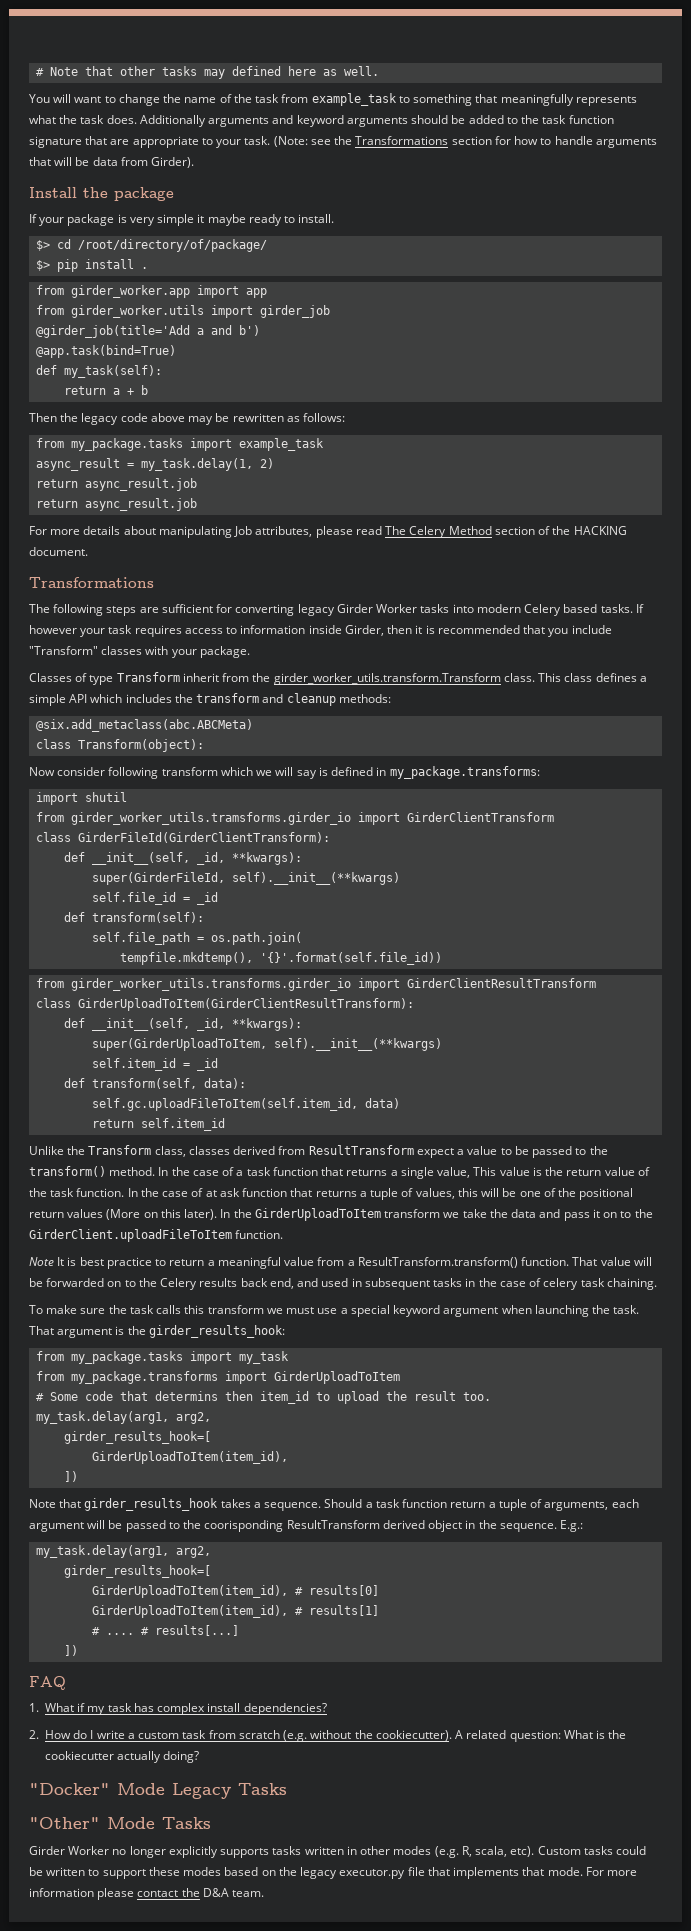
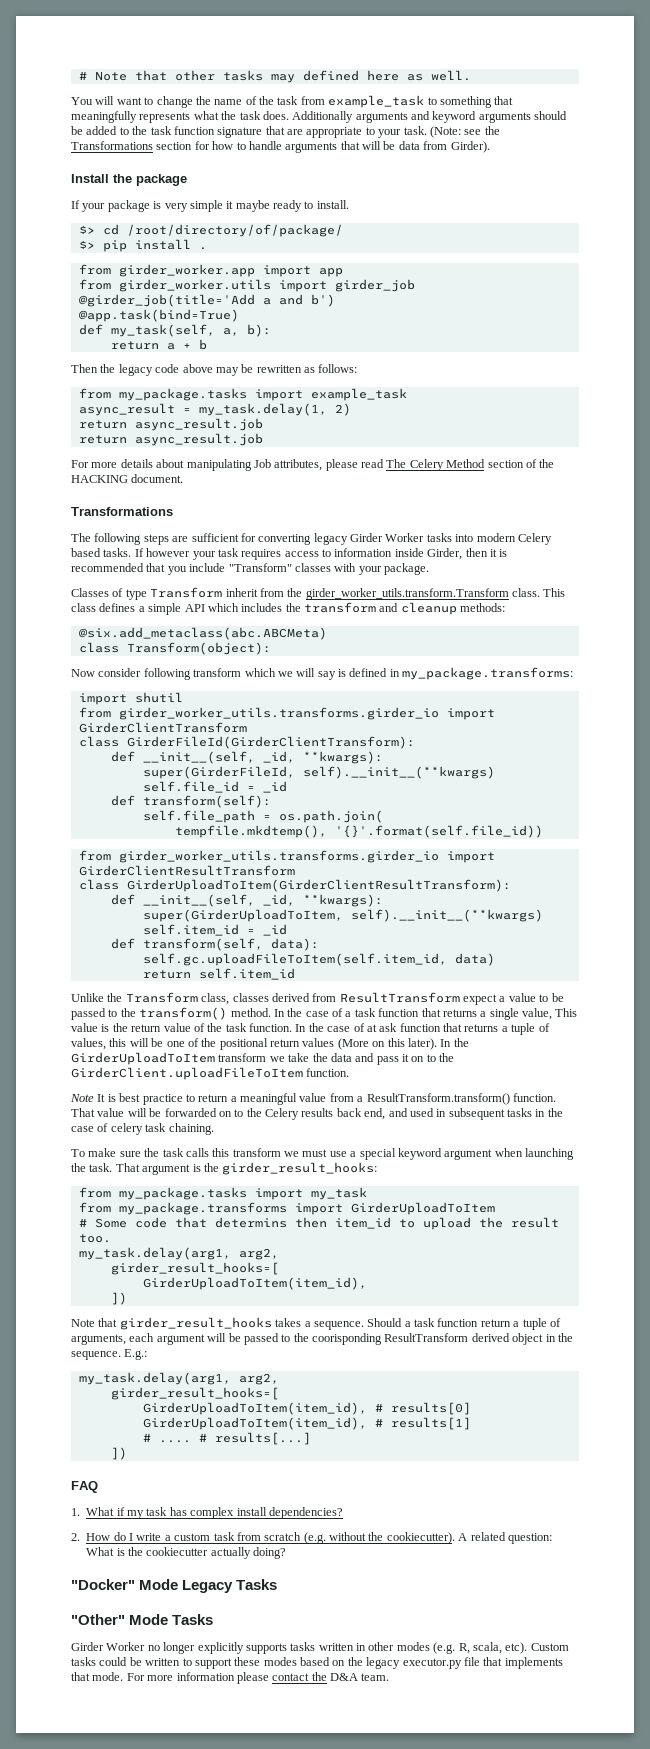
- def my_task(self):
+ def my_task(self, a, b):
- from girder_worker_utils.tramsforms.girder_io import GirderClientTransform
+ from girder_worker_utils.transforms.girder_io import GirderClientTransform
- That argument is the girder_results_hook:
+ That argument is the girder_result_hooks:
  # Some code that determins then item_id to upload the result too.
  my_task.delay(arg1, arg2,
- girder_results_hook=[
+ girder_result_hooks=[
- Note that girder_results_hook takes a sequence.
+ Note that girder_result_hooks takes a sequence.
  E.g.:
  my_task.delay(arg1, arg2,
- girder_results_hook=[
+ girder_result_hooks=[

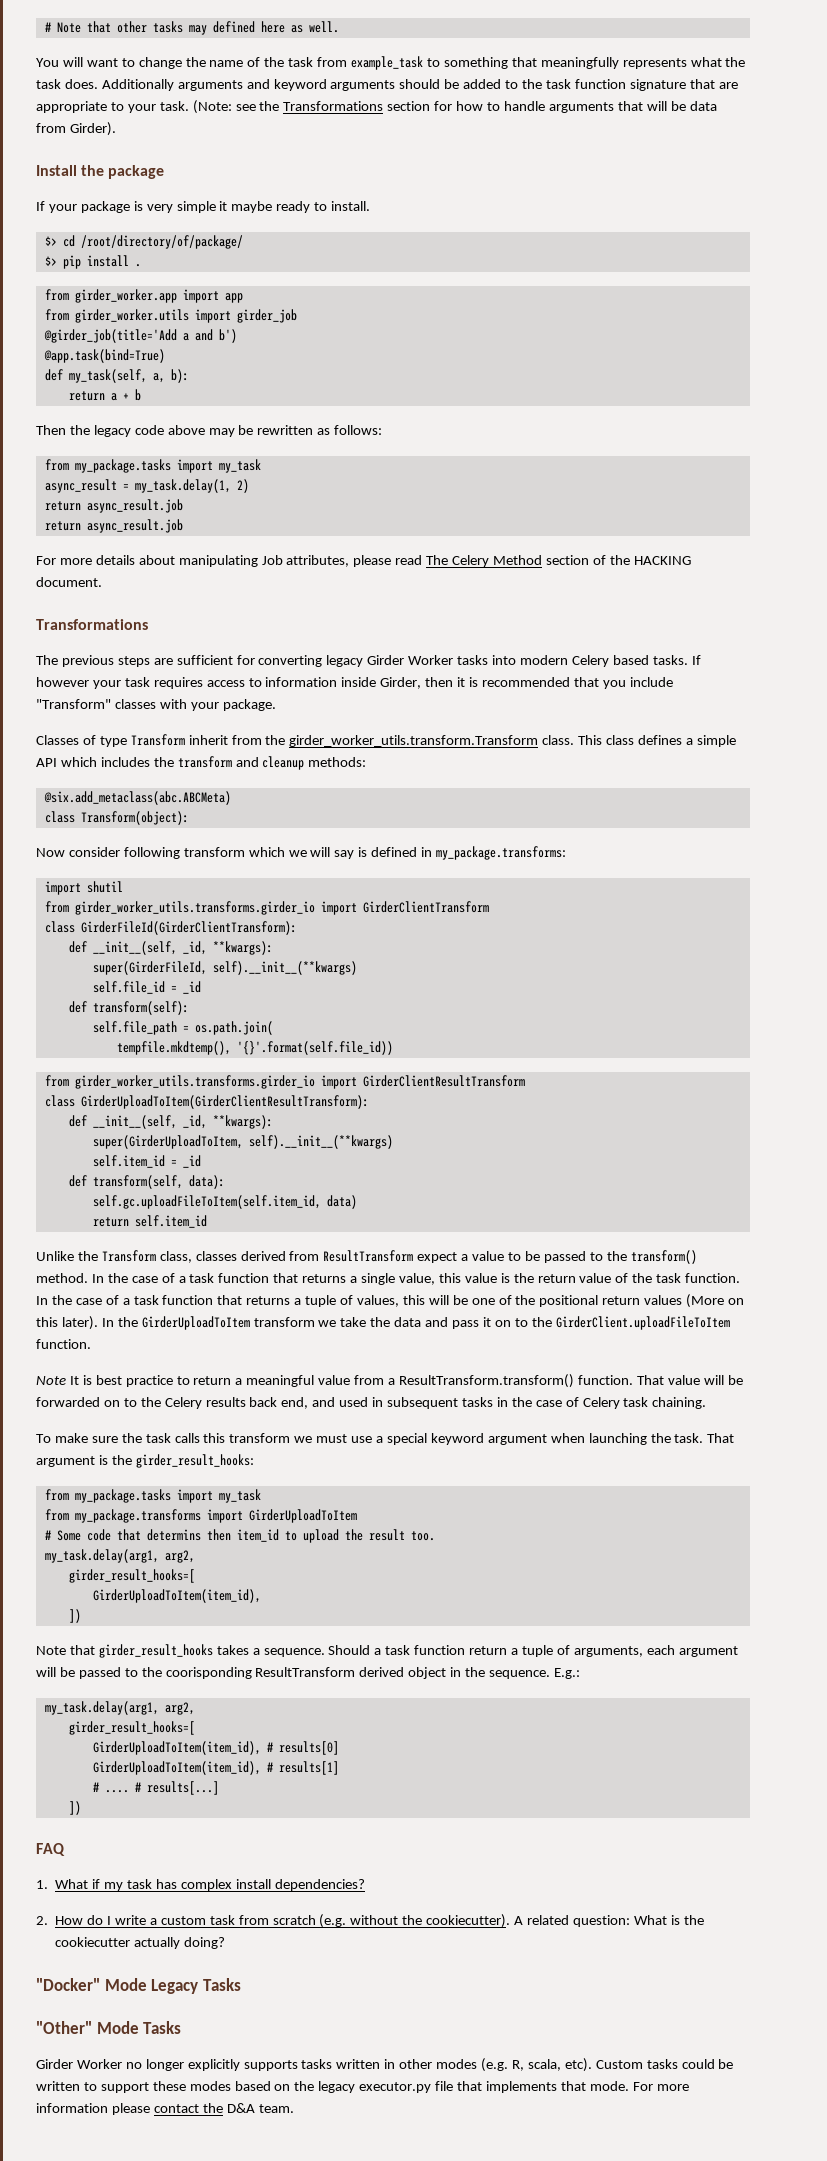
  Then the legacy code above may be rewritten as follows:
- from my_package.tasks import example_task
+ from my_package.tasks import my_task
- The following steps are sufficient for converting legacy Girder Worker tasks into modern Celery based tasks.
+ The previous steps are sufficient for converting legacy Girder Worker tasks into modern Celery based tasks.
- In the case of a task function that returns a single value, This value is the return value of the task function.
+ In the case of a task function that returns a single value, this value is the return value of the task function.
- In the case of at ask function that returns a tuple of values, this will be one of the positional return values (More on this later).
+ In the case of a task function that returns a tuple of values, this will be one of the positional return values (More on this later).
- That value will be forwarded on to the Celery results back end, and used in subsequent tasks in the case of celery task chaining.
+ That value will be forwarded on to the Celery results back end, and used in subsequent tasks in the case of Celery task chaining.

